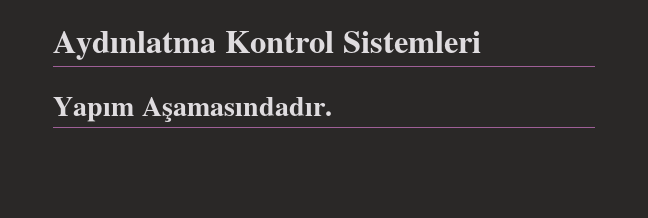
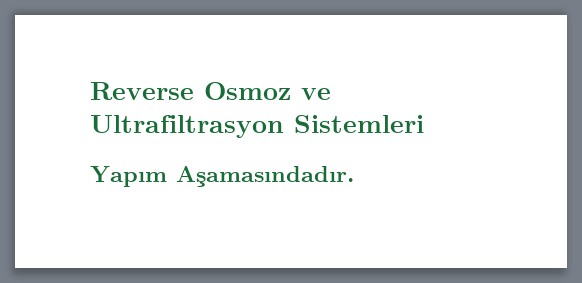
- Aydınlatma Kontrol Sistemleri
+ Reverse Osmoz ve Ultrafiltrasyon Sistemleri

